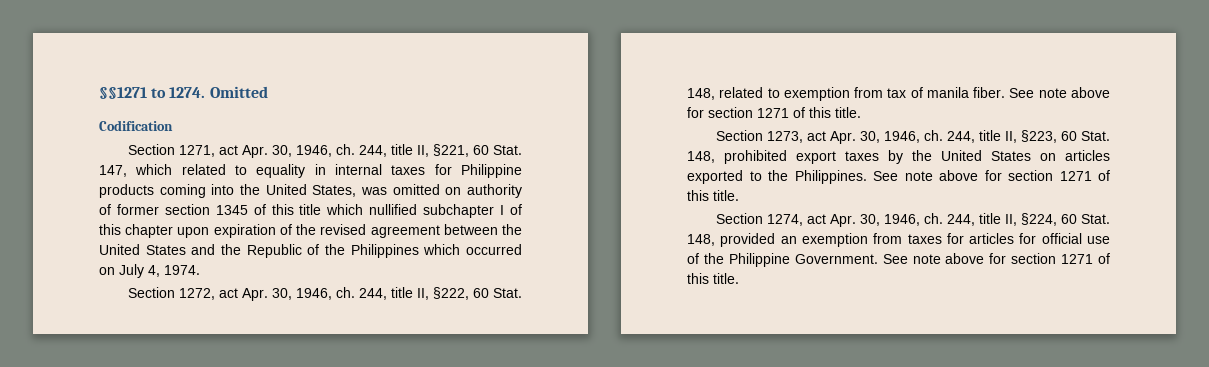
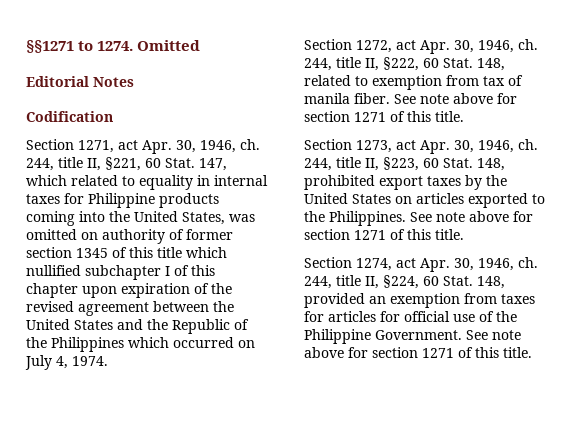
+ Editorial Notes

